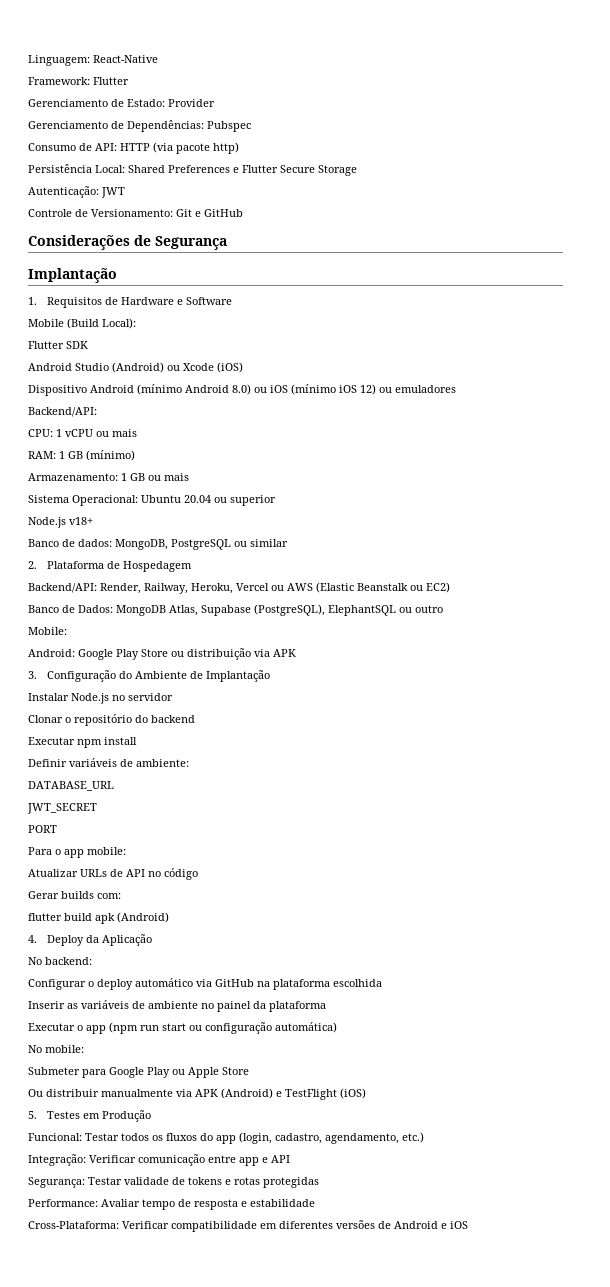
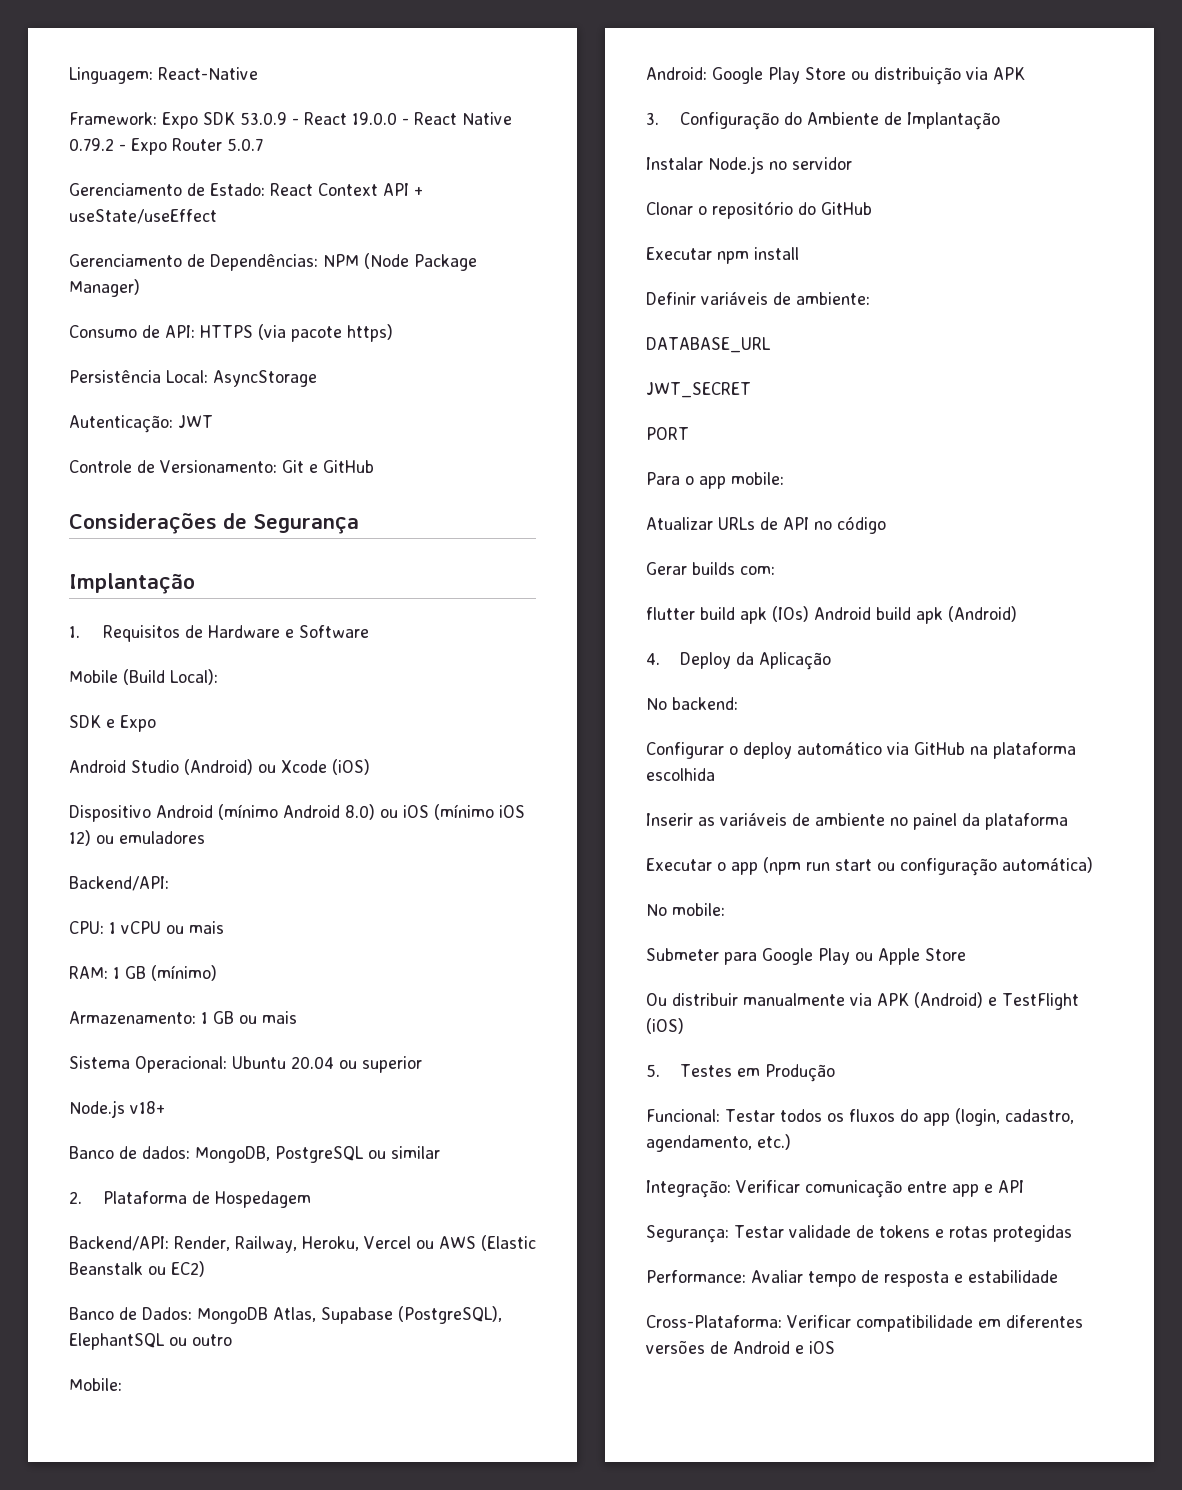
- Framework: Flutter
- Gerenciamento de Estado: Provider
+ Framework: Expo SDK 53.0.9 - React 19.0.0 - React Native 0.79.2 - Expo Router 5.0.7
+ Gerenciamento de Estado: React Context API + useState/useEffect
- Gerenciamento de Dependências: Pubspec
+ Gerenciamento de Dependências: NPM (Node Package Manager)
- Consumo de API: HTTP (via pacote http)
+ Consumo de API: HTTPS (via pacote https)
- Persistência Local: Shared Preferences e Flutter Secure Storage
+ Persistência Local: AsyncStorage
- Flutter SDK
+ SDK e Expo
- Clonar o repositório do backend
+ Clonar o repositório do GitHub
- flutter build apk (Android)
+ flutter build apk (IOs) Android build apk (Android)

